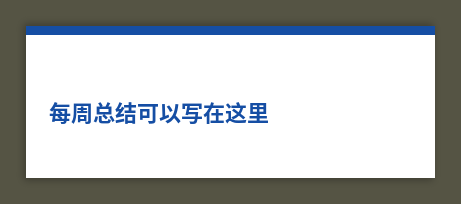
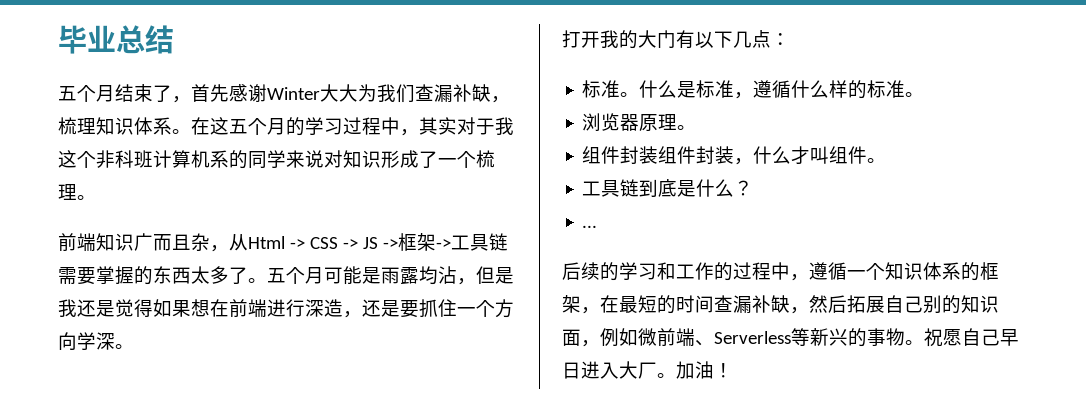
- 每周总结可以写在这里
+ 毕业总结
+ 五个月结束了，首先感谢Winter大大为我们查漏补缺，梳理知识体系。在这五个月的学习过程中，其实对于我这个非科班计算机系的同学来说对知识形成了一个梳理。
+ 前端知识广而且杂，从Html -> CSS -> JS ->框架->工具链需要掌握的东西太多了。五个月可能是雨露均沾，但是我还是觉得如果想在前端进行深造，还是要抓住一个方向学深。
+ 打开我的大门有以下几点：
+ 标准。什么是标准，遵循什么样的标准。
+ 浏览器原理。
+ 组件封装组件封装，什么才叫组件。
+ 工具链到底是什么？
+ ...
+ 后续的学习和工作的过程中，遵循一个知识体系的框架，在最短的时间查漏补缺，然后拓展自己别的知识面，例如微前端、Serverless等新兴的事物。祝愿自己早日进入大厂。加油！

